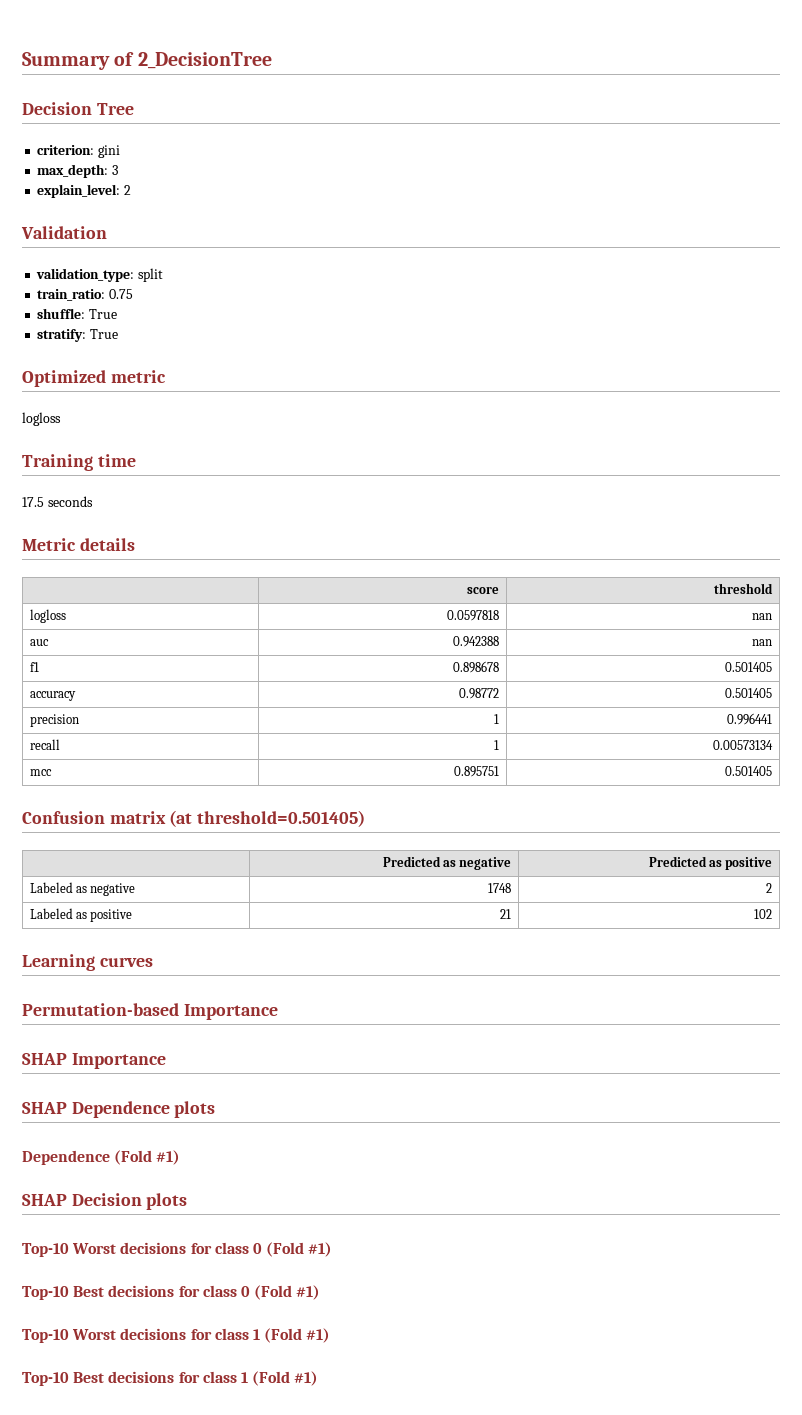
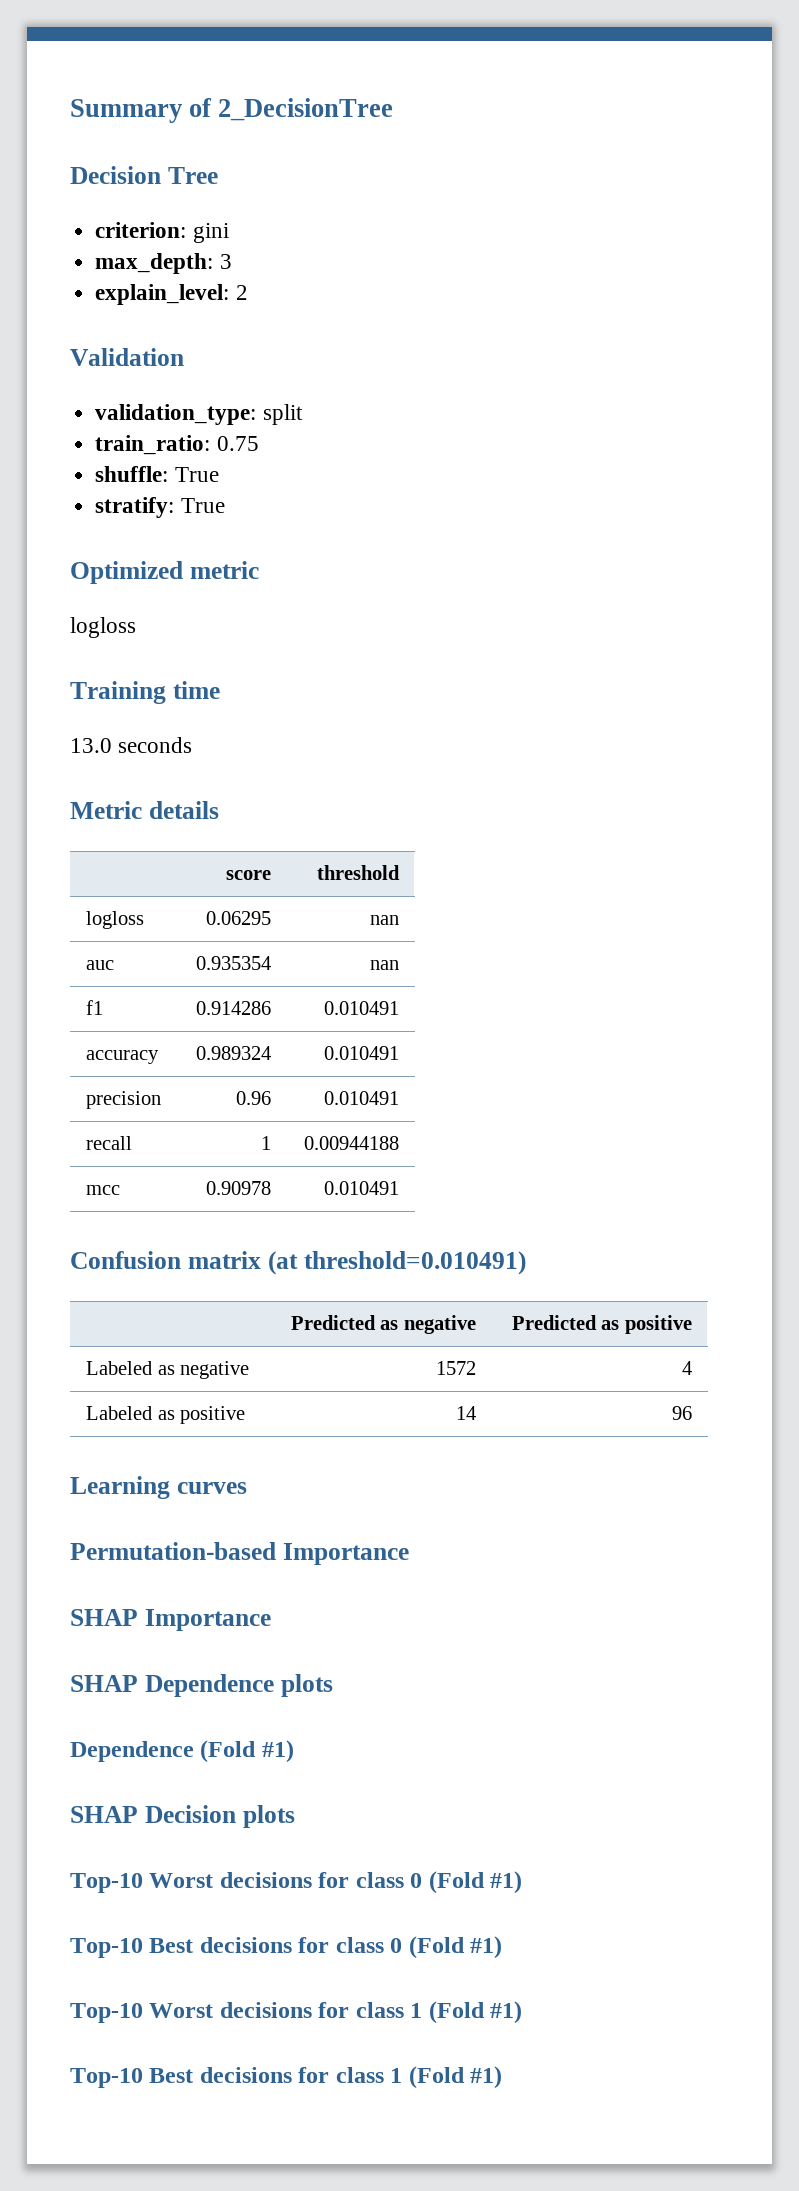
- 17.5 seconds
+ 13.0 seconds
- logloss | 0.0597818 | nan
+ logloss | 0.06295 | nan
- auc | 0.942388 | nan
+ auc | 0.935354 | nan
- f1 | 0.898678 | 0.501405
+ f1 | 0.914286 | 0.010491
- accuracy | 0.98772 | 0.501405
+ accuracy | 0.989324 | 0.010491
- precision | 1 | 0.996441
+ precision | 0.96 | 0.010491
- recall | 1 | 0.00573134
+ recall | 1 | 0.00944188
- mcc | 0.895751 | 0.501405
+ mcc | 0.90978 | 0.010491
- Confusion matrix (at threshold=0.501405)
+ Confusion matrix (at threshold=0.010491)
- Labeled as negative | 1748 | 2
+ Labeled as negative | 1572 | 4
- Labeled as positive | 21 | 102
+ Labeled as positive | 14 | 96

